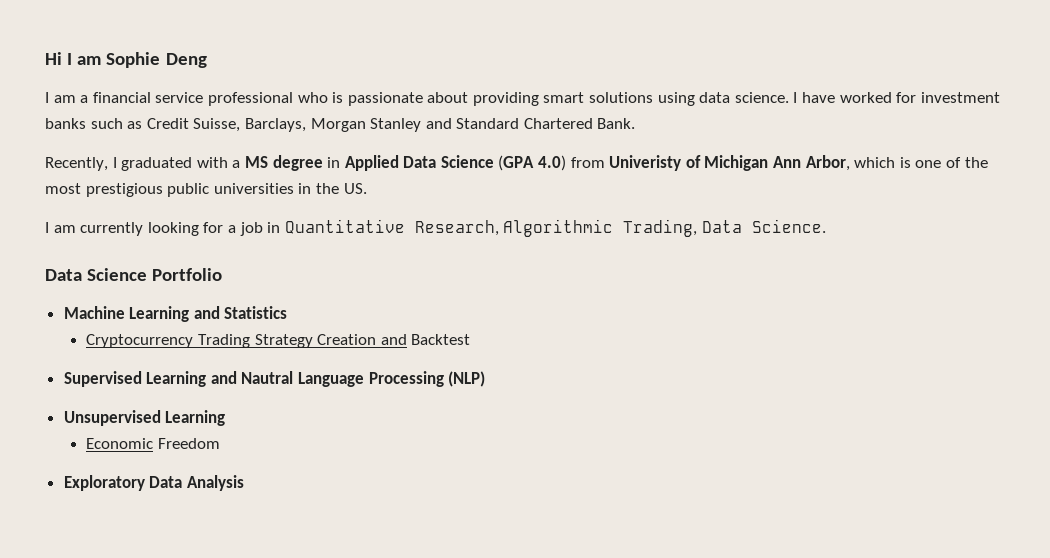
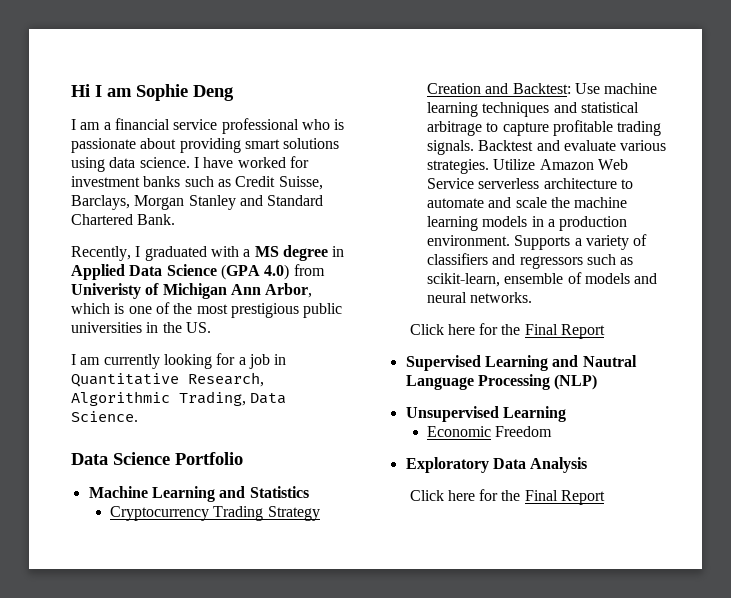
- Cryptocurrency Trading Strategy Creation and Backtest
+ Cryptocurrency Trading Strategy Creation and Backtest: Use machine learning techniques and statistical arbitrage to capture profitable trading signals. Backtest and evaluate various strategies. Utilize Amazon Web Service serverless architecture to automate and scale the machine learning models in a production environment. Supports a variety of classifiers and regressors such as scikit-learn, ensemble of models and neural networks.
+ Click here for the Final Report
  Exploratory Data Analysis
+ Click here for the Final Report

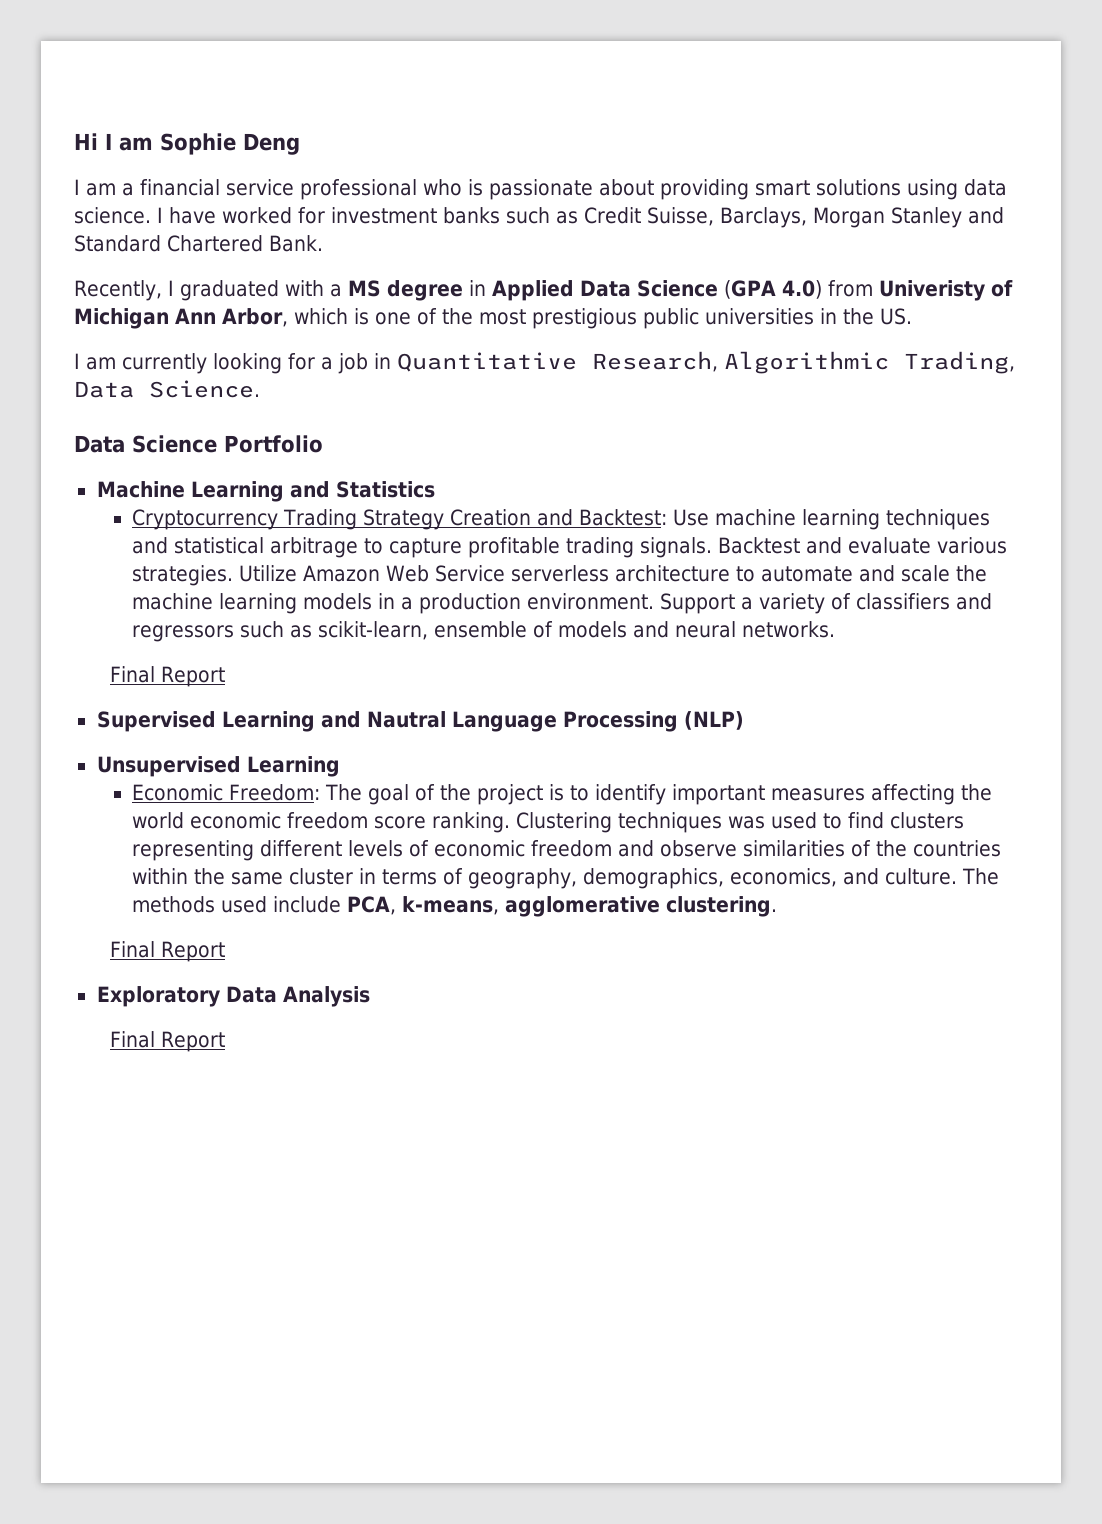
- Supports a variety of classifiers and regressors such as scikit-learn, ensemble of models and neural networks.
- Click here for the Final Report
+ Support a variety of classifiers and regressors such as scikit-learn, ensemble of models and neural networks.
+ Final Report
- Economic Freedom
+ Economic Freedom: The goal of the project is to identify important measures affecting the world economic freedom score ranking. Clustering techniques was used to find clusters representing different levels of economic freedom and observe similarities of the countries within the same cluster in terms of geography, demographics, economics, and culture. The methods used include PCA, k-means, agglomerative clustering.
+ Final Report
  Exploratory Data Analysis
- Click here for the Final Report
+ Final Report

